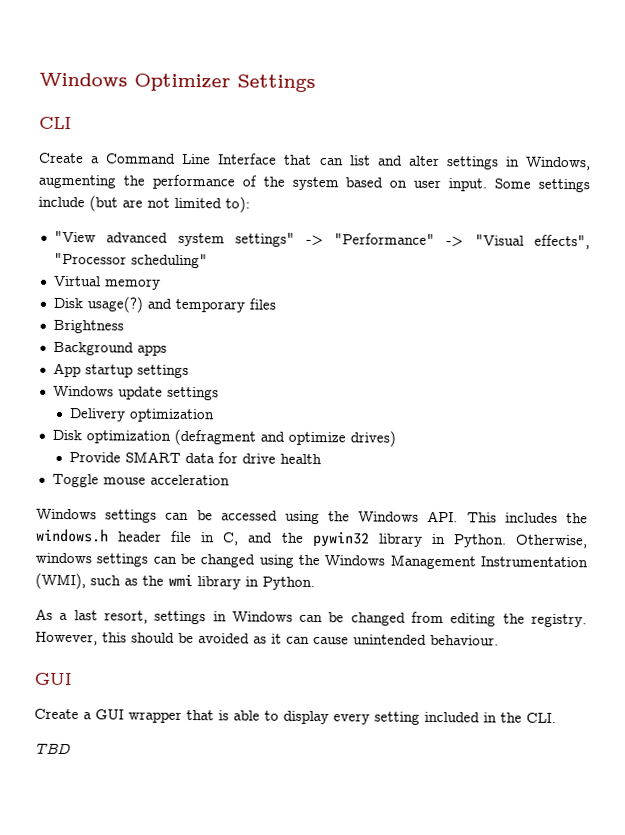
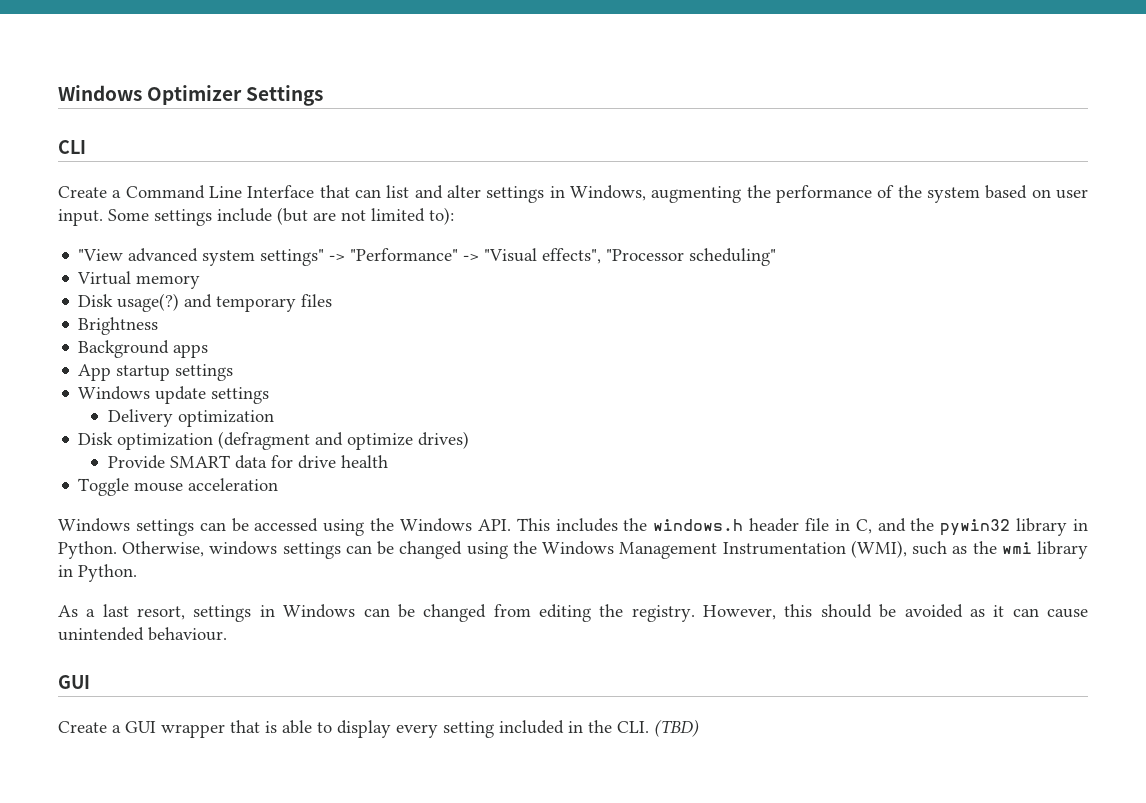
- Create a GUI wrapper that is able to display every setting included in the CLI.
- TBD
+ Create a GUI wrapper that is able to display every setting included in the CLI. (TBD)

